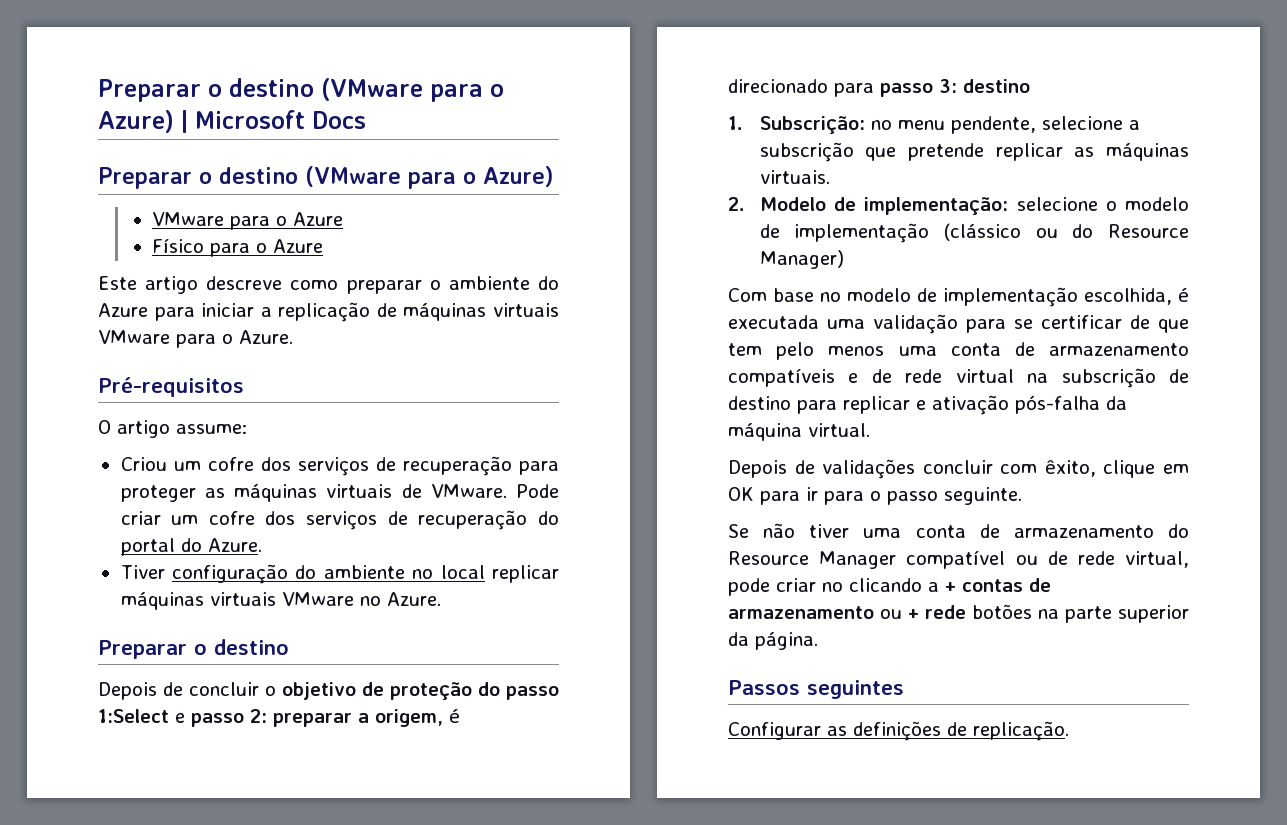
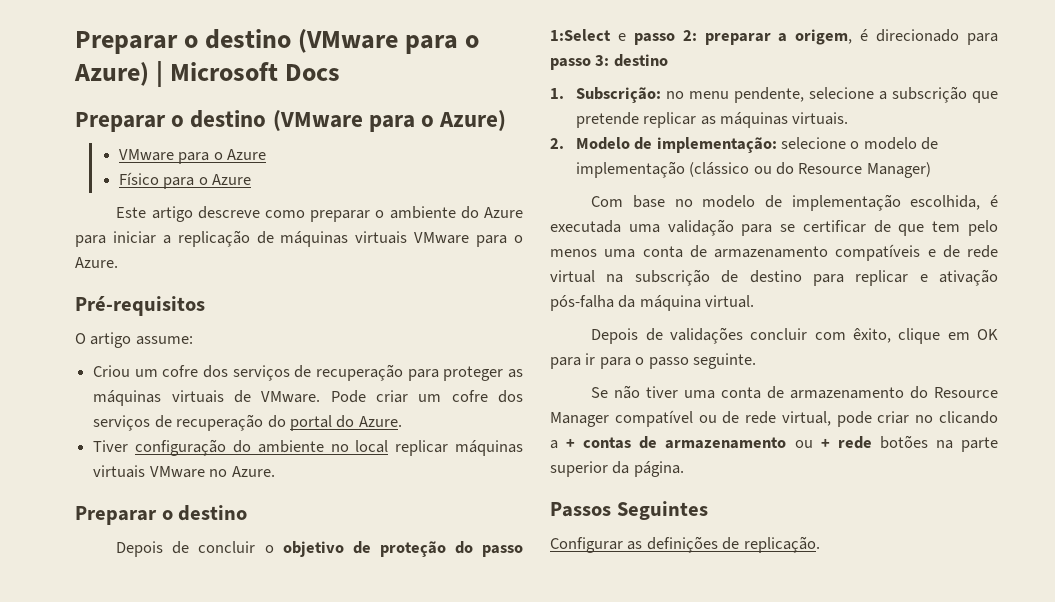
- Passos seguintes
+ Passos Seguintes

